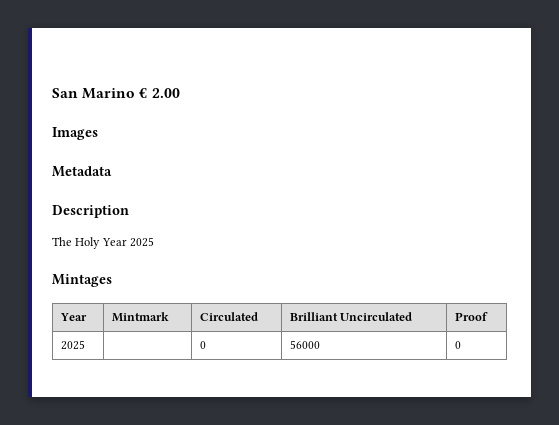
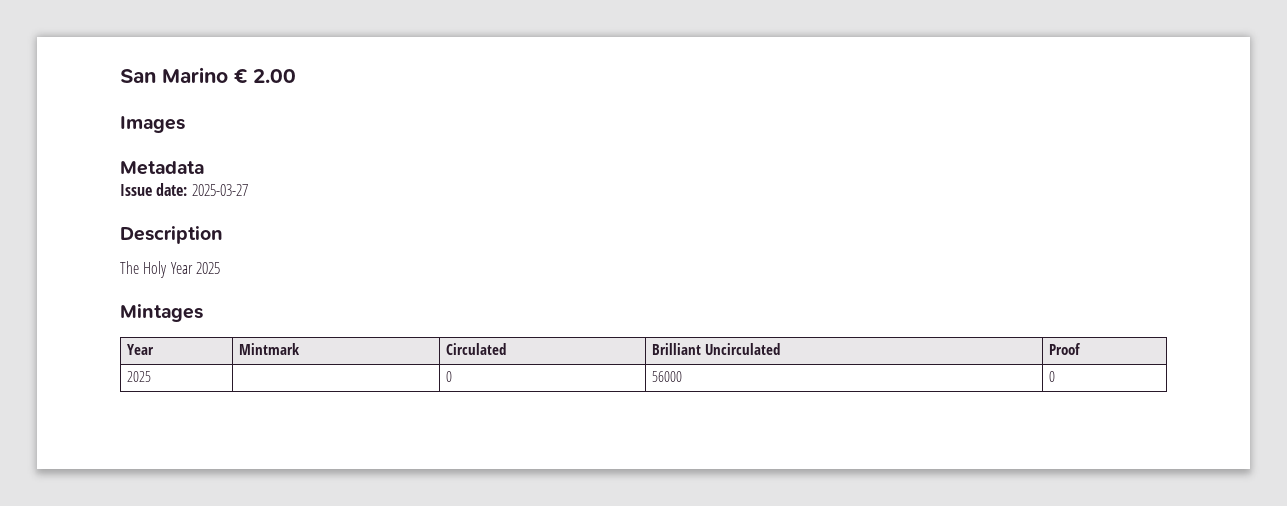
+ Issue date: 2025-03-27

